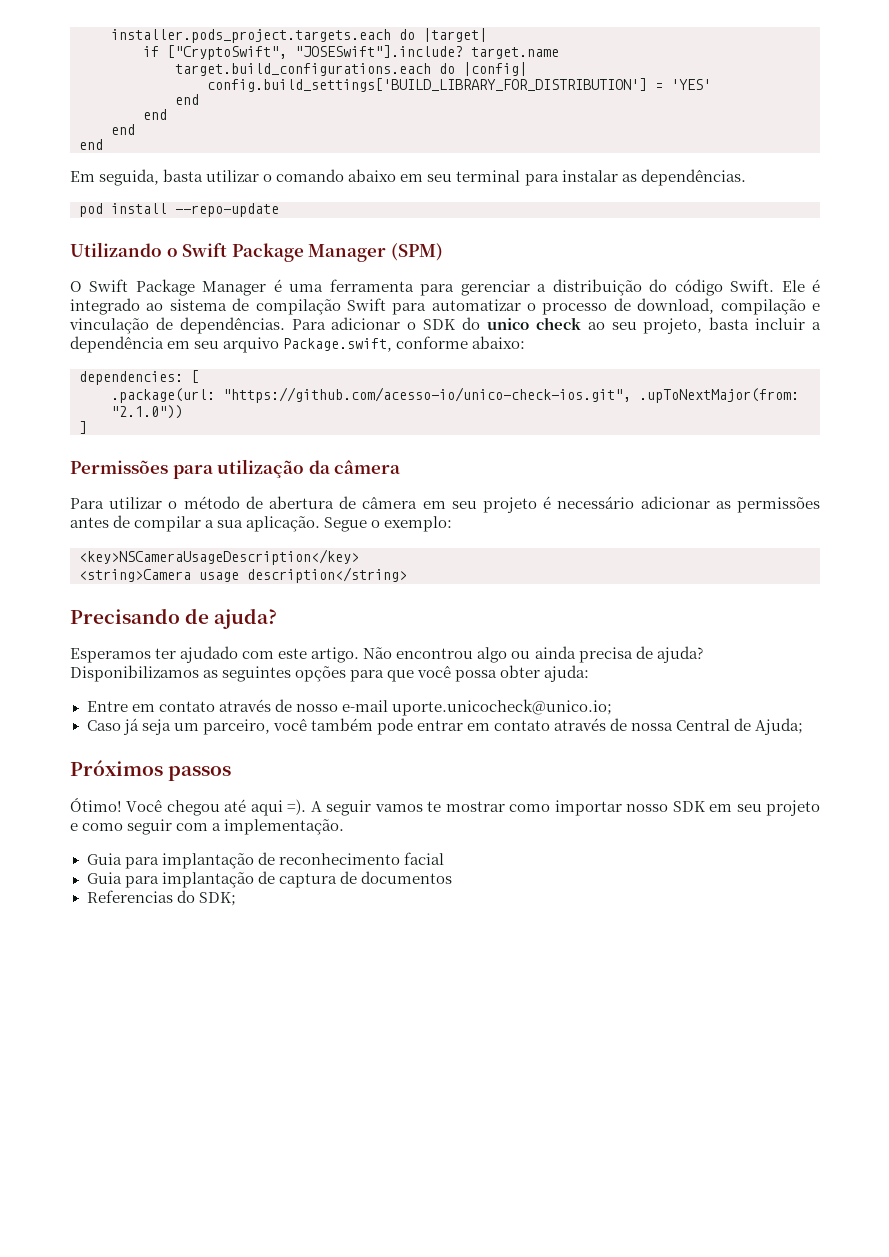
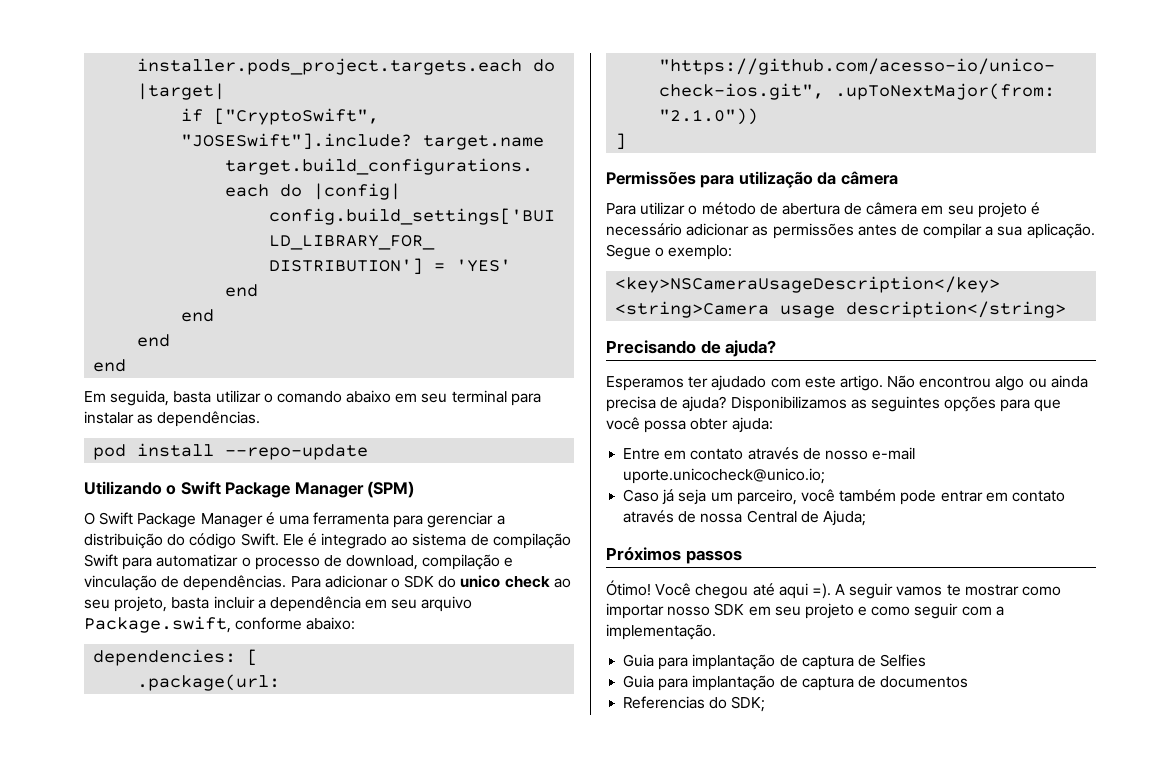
- Guia para implantação de reconhecimento facial
+ Guia para implantação de captura de Selfies

